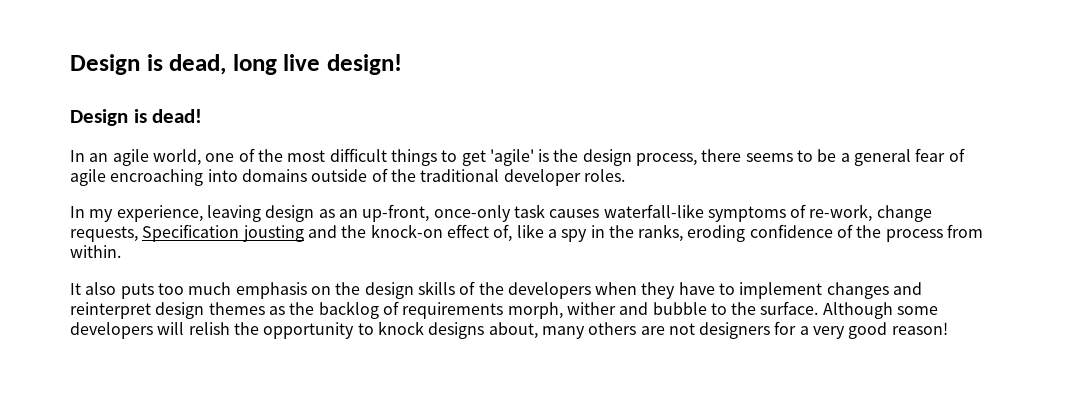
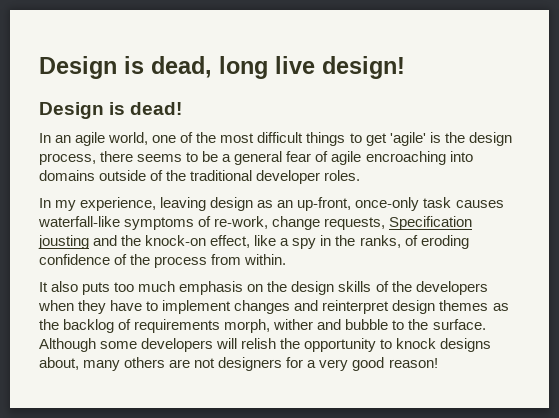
- In my experience, leaving design as an up-front, once-only task causes waterfall-like symptoms of re-work, change requests, Specification jousting and the knock-on effect of, like a spy in the ranks, eroding confidence of the process from within.
+ In my experience, leaving design as an up-front, once-only task causes waterfall-like symptoms of re-work, change requests, Specification jousting and the knock-on effect, like a spy in the ranks, of eroding confidence of the process from within.

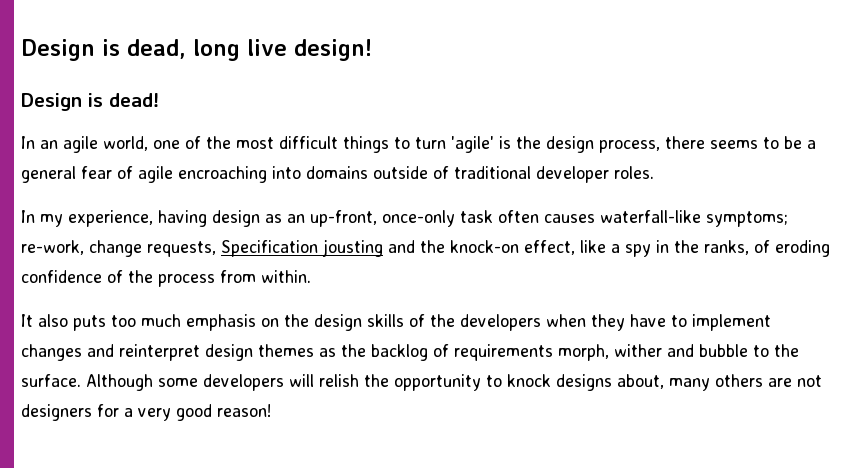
- In an agile world, one of the most difficult things to get 'agile' is the design process, there seems to be a general fear of agile encroaching into domains outside of the traditional developer roles.
+ In an agile world, one of the most difficult things to turn 'agile' is the design process, there seems to be a general fear of agile encroaching into domains outside of traditional developer roles.
- In my experience, leaving design as an up-front, once-only task causes waterfall-like symptoms of re-work, change requests, Specification jousting and the knock-on effect, like a spy in the ranks, of eroding confidence of the process from within.
+ In my experience, having design as an up-front, once-only task often causes waterfall-like symptoms; re-work, change requests, Specification jousting and the knock-on effect, like a spy in the ranks, of eroding confidence of the process from within.

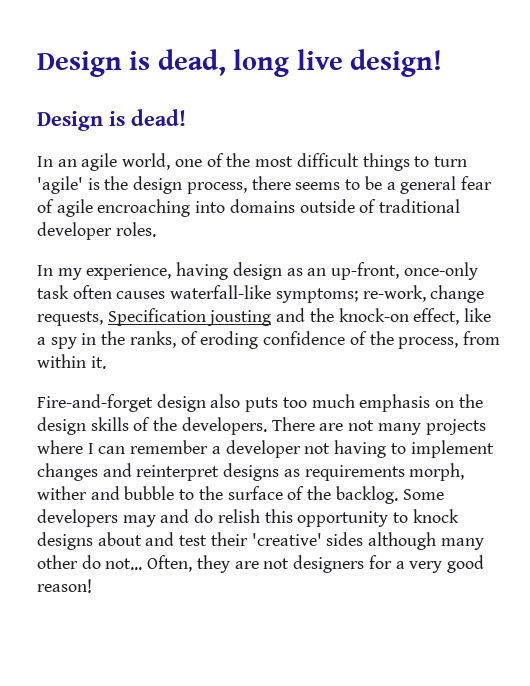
- re-work, change requests, Specification jousting and the knock-on effect, like a spy in the ranks, of eroding confidence of the process from within.
- It also puts too much emphasis on the design skills of the developers when they have to implement changes and reinterpret design themes as the backlog of requirements morph, wither and bubble to the surface. Although some developers will relish the opportunity to knock designs about, many others are not designers for a very good reason!
+ re-work, change requests, Specification jousting and the knock-on effect, like a spy in the ranks, of eroding confidence of the process, from within it.
+ Fire-and-forget design also puts too much emphasis on the design skills of the developers. There are not many projects where I can remember a developer not having to implement changes and reinterpret designs as requirements morph, wither and bubble to the surface of the backlog. Some developers may and do relish this opportunity to knock designs about and test their 'creative' sides although many other do not... Often, they are not designers for a very good reason!

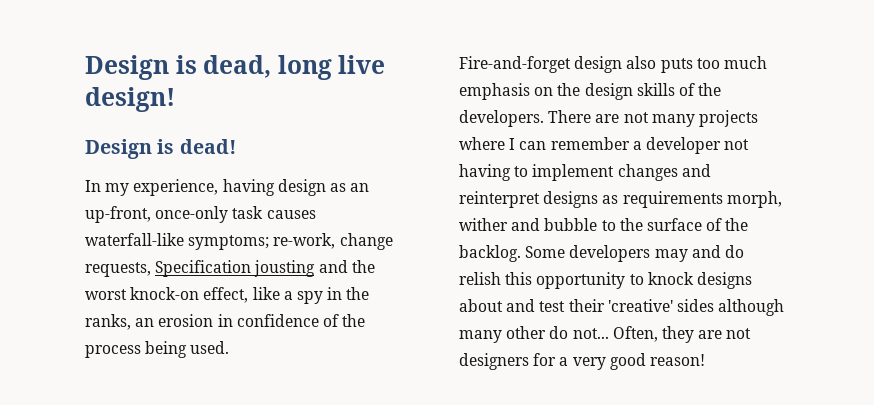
- In an agile world, one of the most difficult things to turn 'agile' is the design process, there seems to be a general fear of agile encroaching into domains outside of traditional developer roles.
- In my experience, having design as an up-front, once-only task often causes waterfall-like symptoms; re-work, change requests, Specification jousting and the knock-on effect, like a spy in the ranks, of eroding confidence of the process, from within it.
+ In my experience, having design as an up-front, once-only task causes waterfall-like symptoms; re-work, change requests, Specification jousting and the worst knock-on effect, like a spy in the ranks, an erosion in confidence of the process being used.

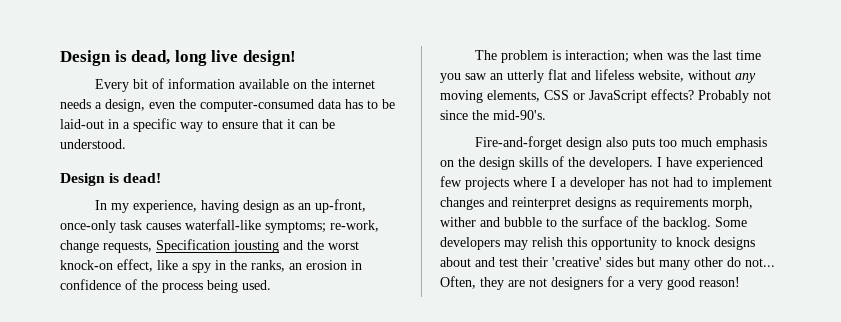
+ Every bit of information available on the internet needs a design, even the computer-consumed data has to be laid-out in a specific way to ensure that it can be understood.
+ The problem is interaction; when was the last time you saw an utterly flat and lifeless website, without any moving elements, CSS or JavaScript effects? Probably not since the mid-90's.
- There are not many projects where I can remember a developer not having to implement changes and reinterpret designs as requirements morph, wither and bubble to the surface of the backlog.
+ I have experienced few projects where I a developer has not had to implement changes and reinterpret designs as requirements morph, wither and bubble to the surface of the backlog.
- Some developers may and do relish this opportunity to knock designs about and test their 'creative' sides although many other do not...
+ Some developers may relish this opportunity to knock designs about and test their 'creative' sides but many other do not...

